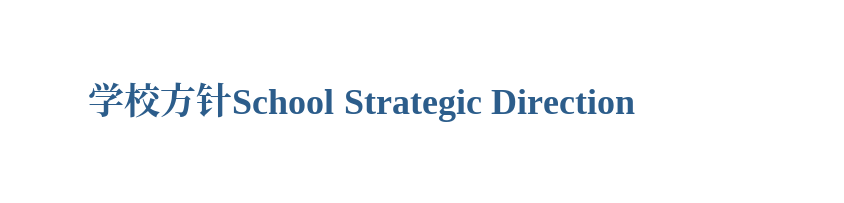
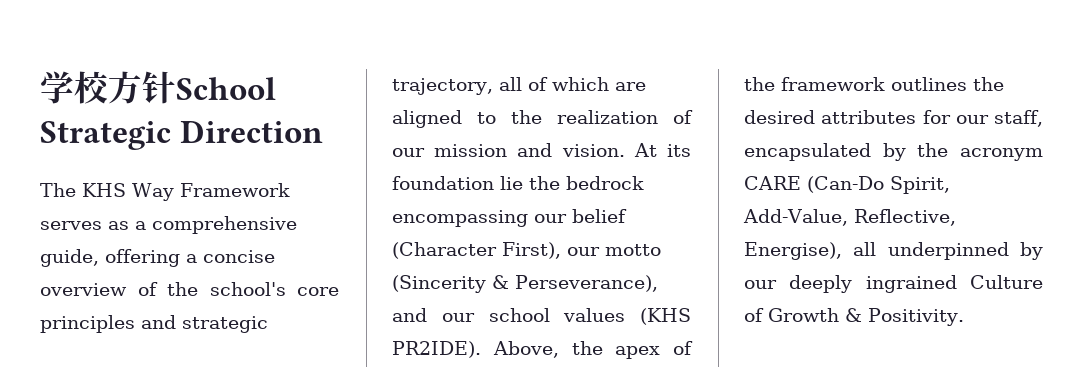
+ The KHS Way Framework serves as a comprehensive guide, offering a concise overview of the school's core principles and strategic trajectory, all of which are aligned to the realization of our mission and vision. At its foundation lie the bedrock encompassing our belief (Character First), our motto (Sincerity & Perseverance), and our school values (KHS PR2IDE). Above, the apex of the framework outlines the desired attributes for our staff, encapsulated by the acronym CARE (Can-Do Spirit, Add-Value, Reflective, Energise), all underpinned by our deeply ingrained Culture of Growth & Positivity.

